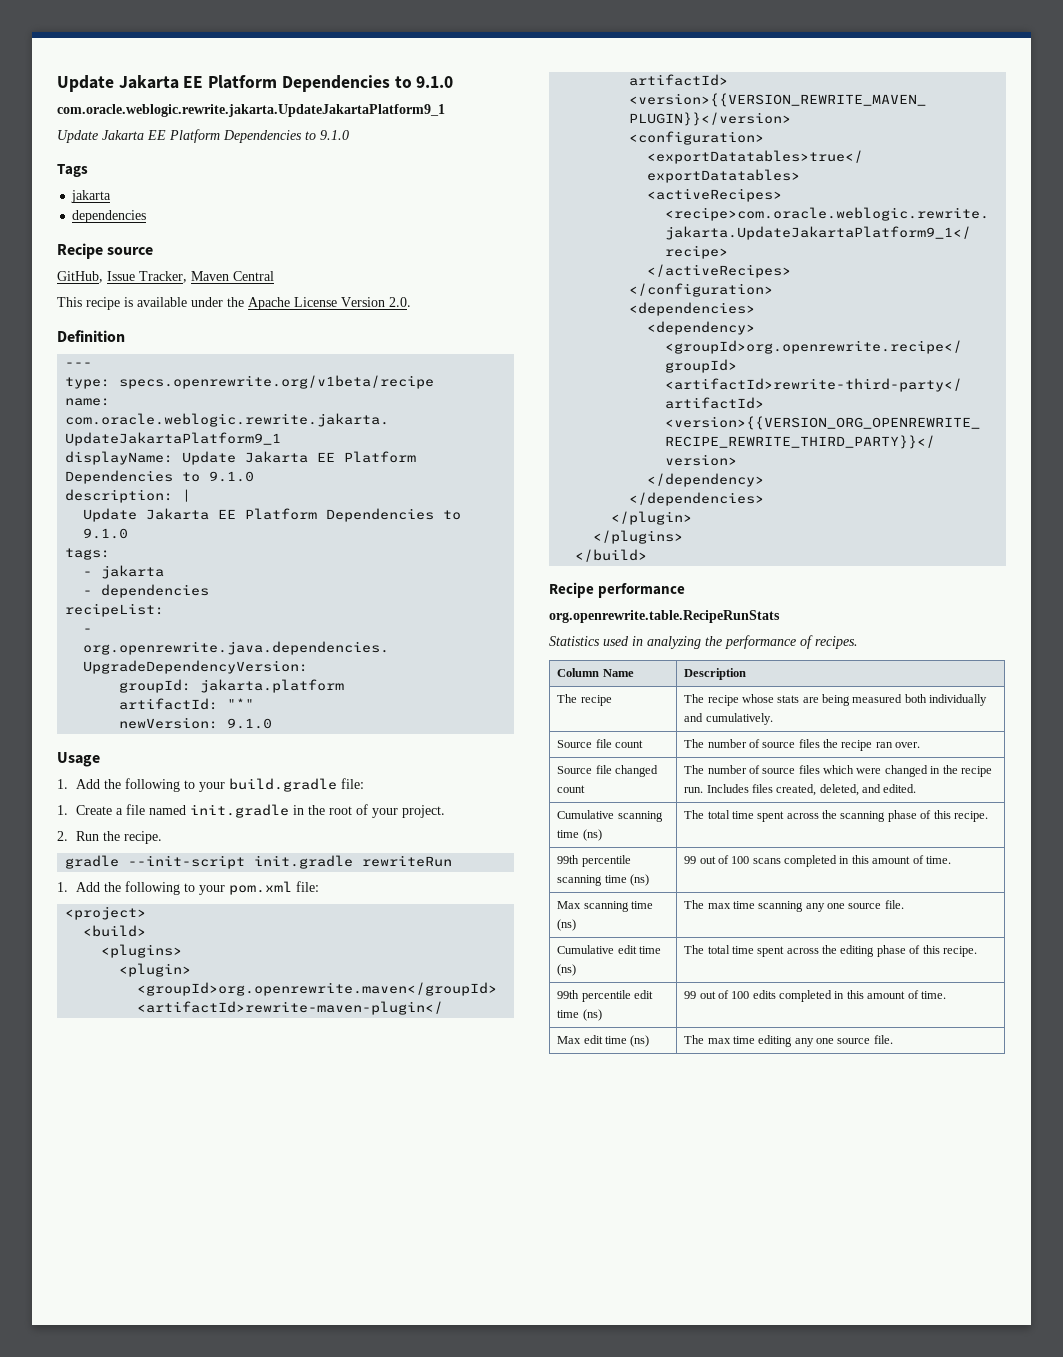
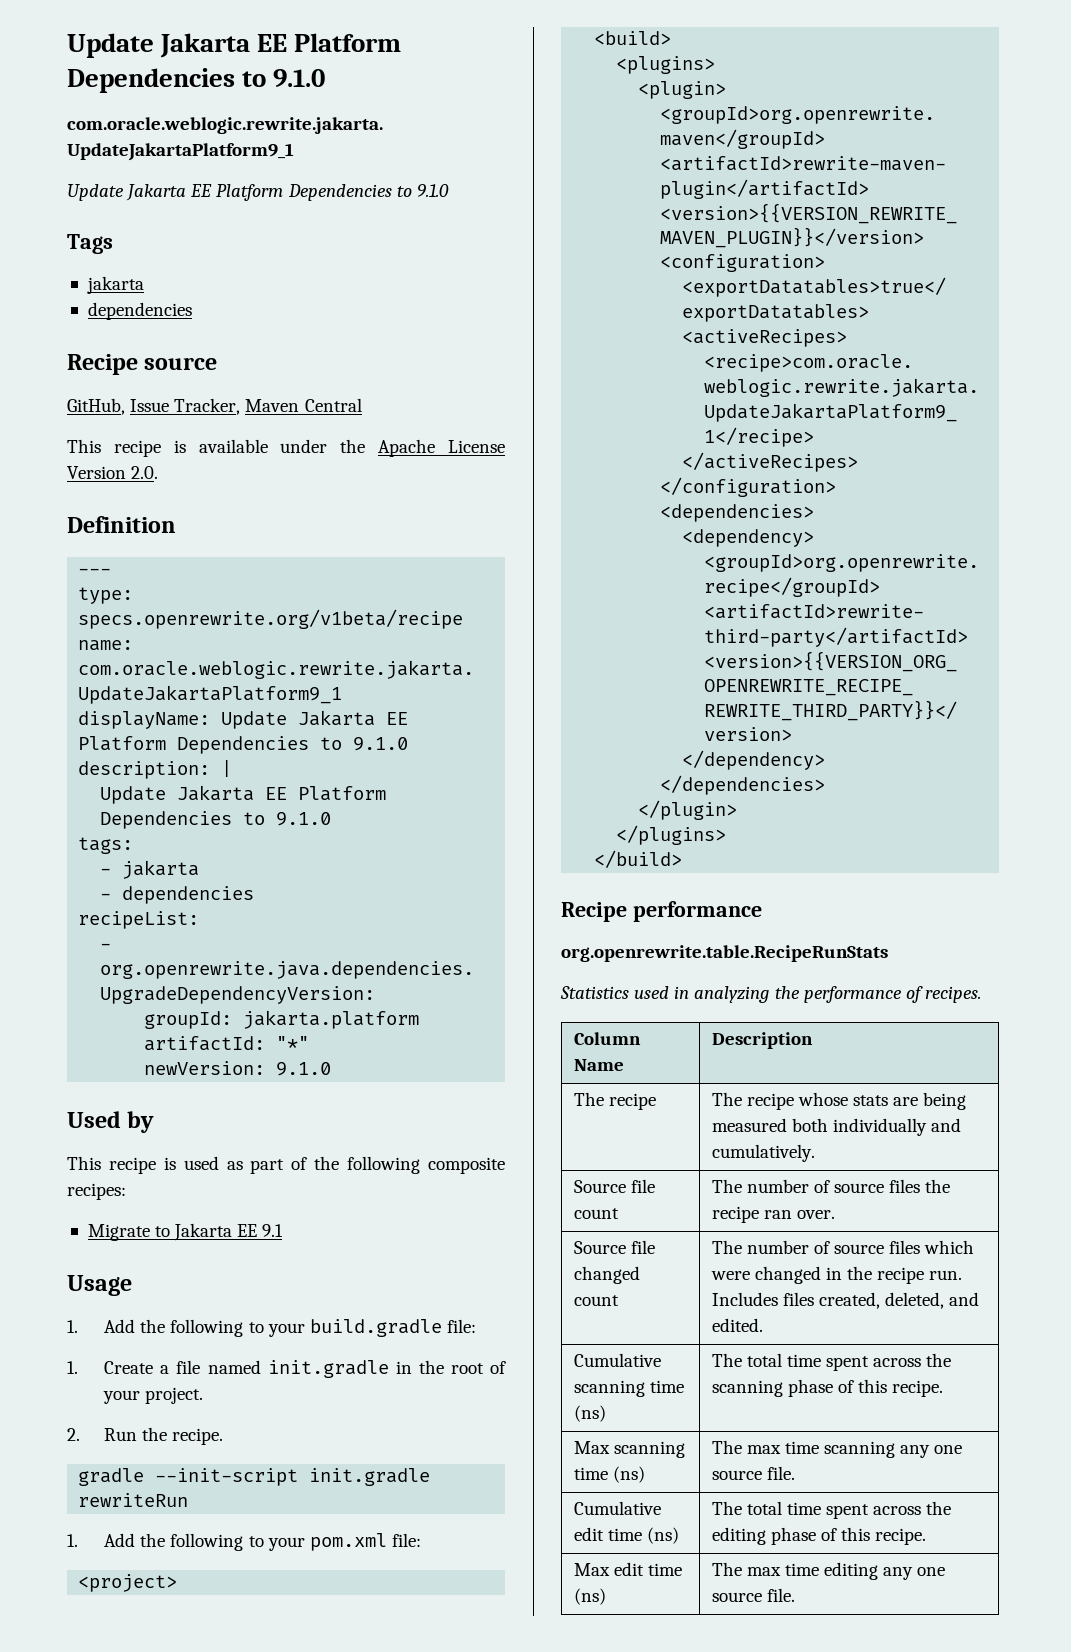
+ Used by
+ This recipe is used as part of the following composite recipes:
+ Migrate to Jakarta EE 9.1
- 99th percentile scanning time (ns) | 99 out of 100 scans completed in this amount of time.
- 99th percentile edit time (ns) | 99 out of 100 edits completed in this amount of time.

